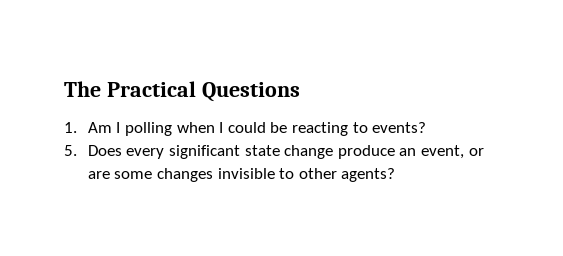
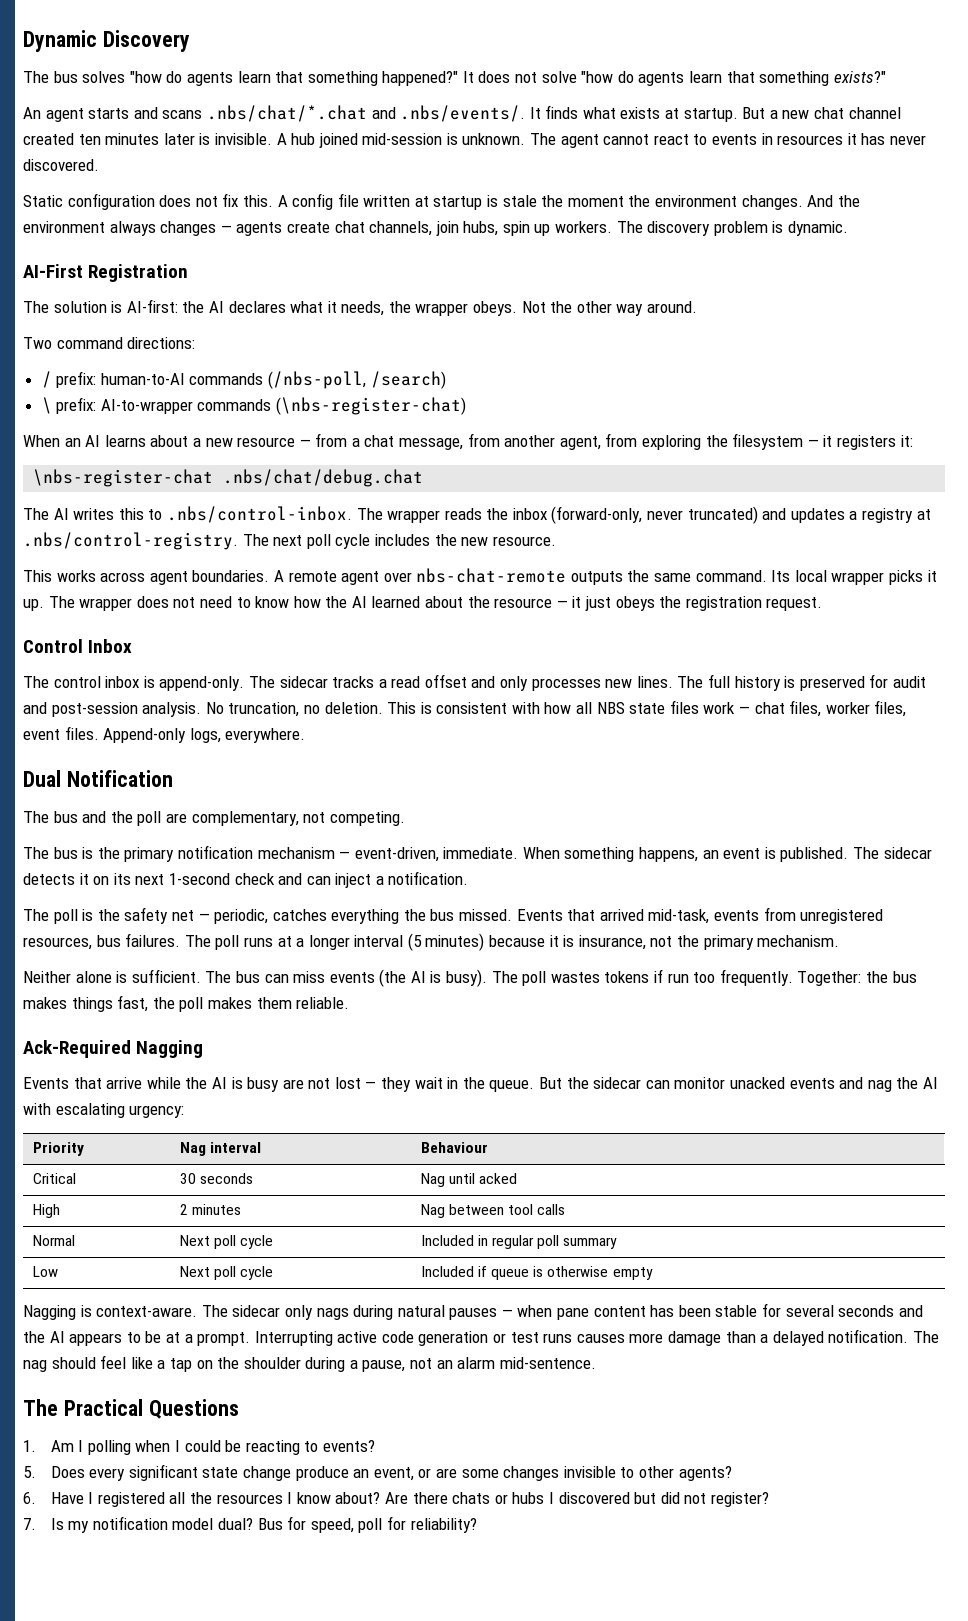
+ Dynamic Discovery
+ The bus solves "how do agents learn that something happened?" It does not solve "how do agents learn that something exists?"
+ An agent starts and scans .nbs/chat/*.chat and .nbs/events/. It finds what exists at startup. But a new chat channel created ten minutes later is invisible. A hub joined mid-session is unknown. The agent cannot react to events in resources it has never discovered.
+ Static configuration does not fix this. A config file written at startup is stale the moment the environment changes. And the environment always changes — agents create chat channels, join hubs, spin up workers. The discovery problem is dynamic.
+ AI-First Registration
+ The solution is AI-first: the AI declares what it needs, the wrapper obeys. Not the other way around.
+ Two command directions:
+ / prefix: human-to-AI commands (/nbs-poll, /search)
+ \ prefix: AI-to-wrapper commands (\nbs-register-chat)
+ When an AI learns about a new resource — from a chat message, from another agent, from exploring the filesystem — it registers it:
+ \nbs-register-chat .nbs/chat/debug.chat
+ The AI writes this to .nbs/control-inbox. The wrapper reads the inbox (forward-only, never truncated) and updates a registry at .nbs/control-registry. The next poll cycle includes the new resource.
+ This works across agent boundaries. A remote agent over nbs-chat-remote outputs the same command. Its local wrapper picks it up. The wrapper does not need to know how the AI learned about the resource — it just obeys the registration request.
+ Control Inbox
+ The control inbox is append-only. The sidecar tracks a read offset and only processes new lines. The full history is preserved for audit and post-session analysis. No truncation, no deletion. This is consistent with how all NBS state files work — chat files, worker files, event files. Append-only logs, everywhere.
+ Dual Notification
+ The bus and the poll are complementary, not competing.
+ The bus is the primary notification mechanism — event-driven, immediate. When something happens, an event is published. The sidecar detects it on its next 1-second check and can inject a notification.
+ The poll is the safety net — periodic, catches everything the bus missed. Events that arrived mid-task, events from unregistered resources, bus failures. The poll runs at a longer interval (5 minutes) because it is insurance, not the primary mechanism.
+ Neither alone is sufficient. The bus can miss events (the AI is busy). The poll wastes tokens if run too frequently. Together: the bus makes things fast, the poll makes them reliable.
+ Ack-Required Nagging
+ Events that arrive while the AI is busy are not lost — they wait in the queue. But the sidecar can monitor unacked events and nag the AI with escalating urgency:
+ Priority | Nag interval | Behaviour
+ Critical | 30 seconds | Nag until acked
+ High | 2 minutes | Nag between tool calls
+ Normal | Next poll cycle | Included in regular poll summary
+ Low | Next poll cycle | Included if queue is otherwise empty
+ Nagging is context-aware. The sidecar only nags during natural pauses — when pane content has been stable for several seconds and the AI appears to be at a prompt. Interrupting active code generation or test runs causes more damage than a delayed notification. The nag should feel like a tap on the shoulder during a pause, not an alarm mid-sentence.
+ 6. Have I registered all the resources I know about? Are there chats or hubs I discovered but did not register?
+ 7. Is my notification model dual? Bus for speed, poll for reliability?

